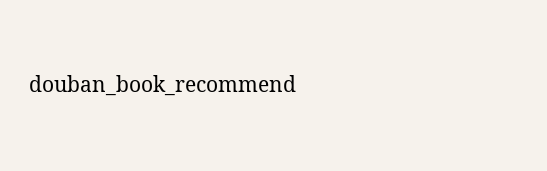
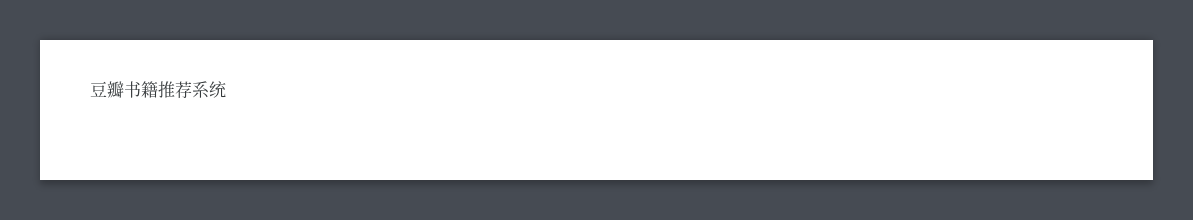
- douban_book_recommend
+ 豆瓣书籍推荐系统

